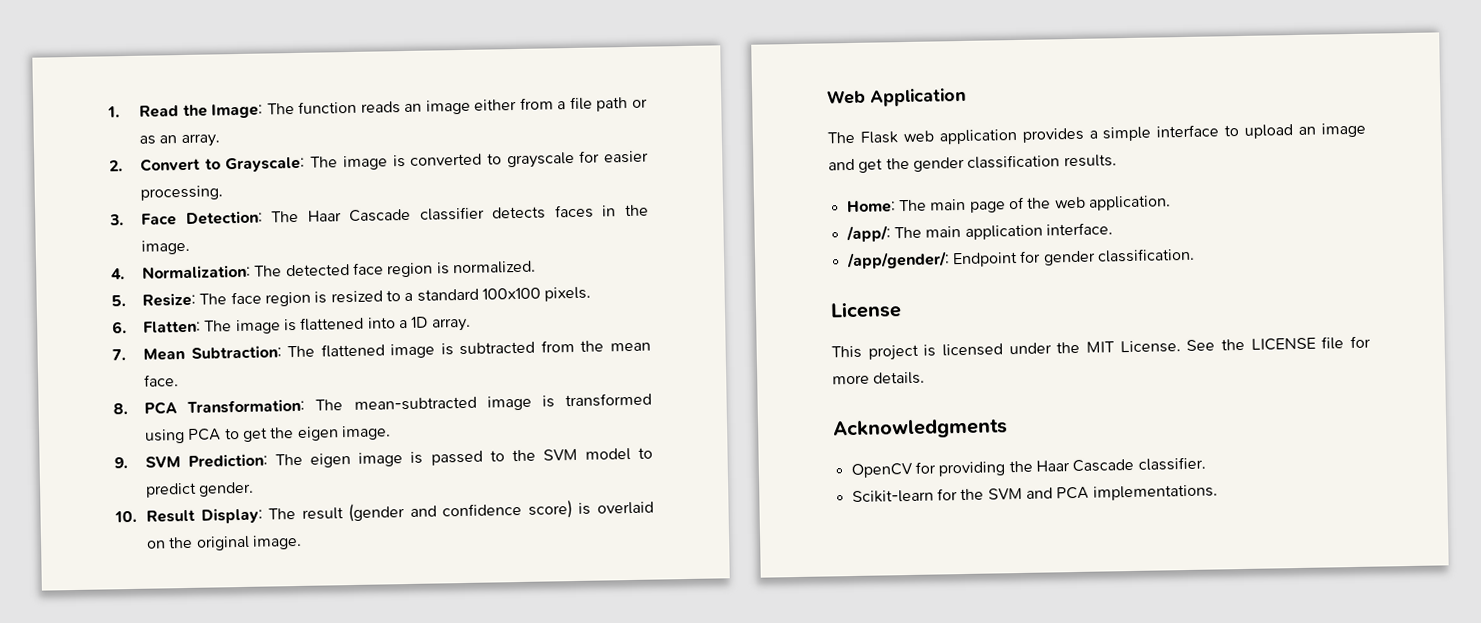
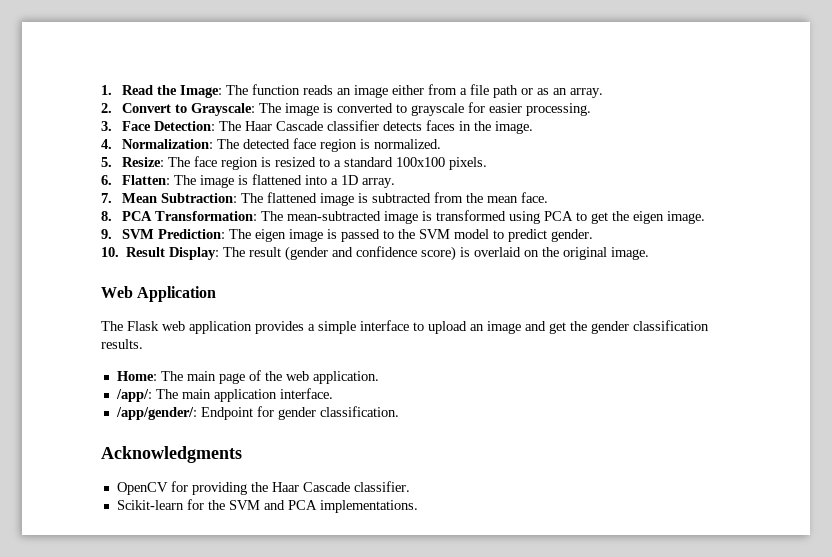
- License
- This project is licensed under the MIT License. See the LICENSE file for more details.

